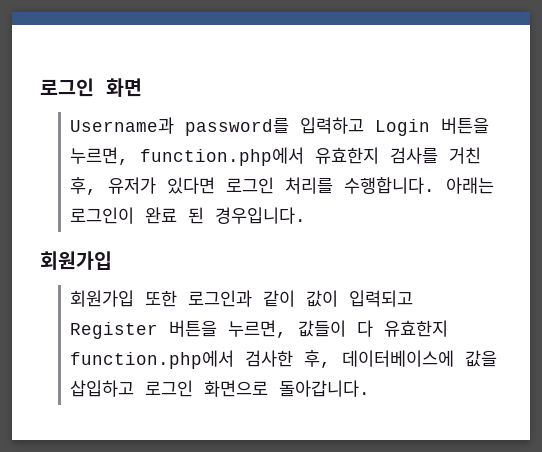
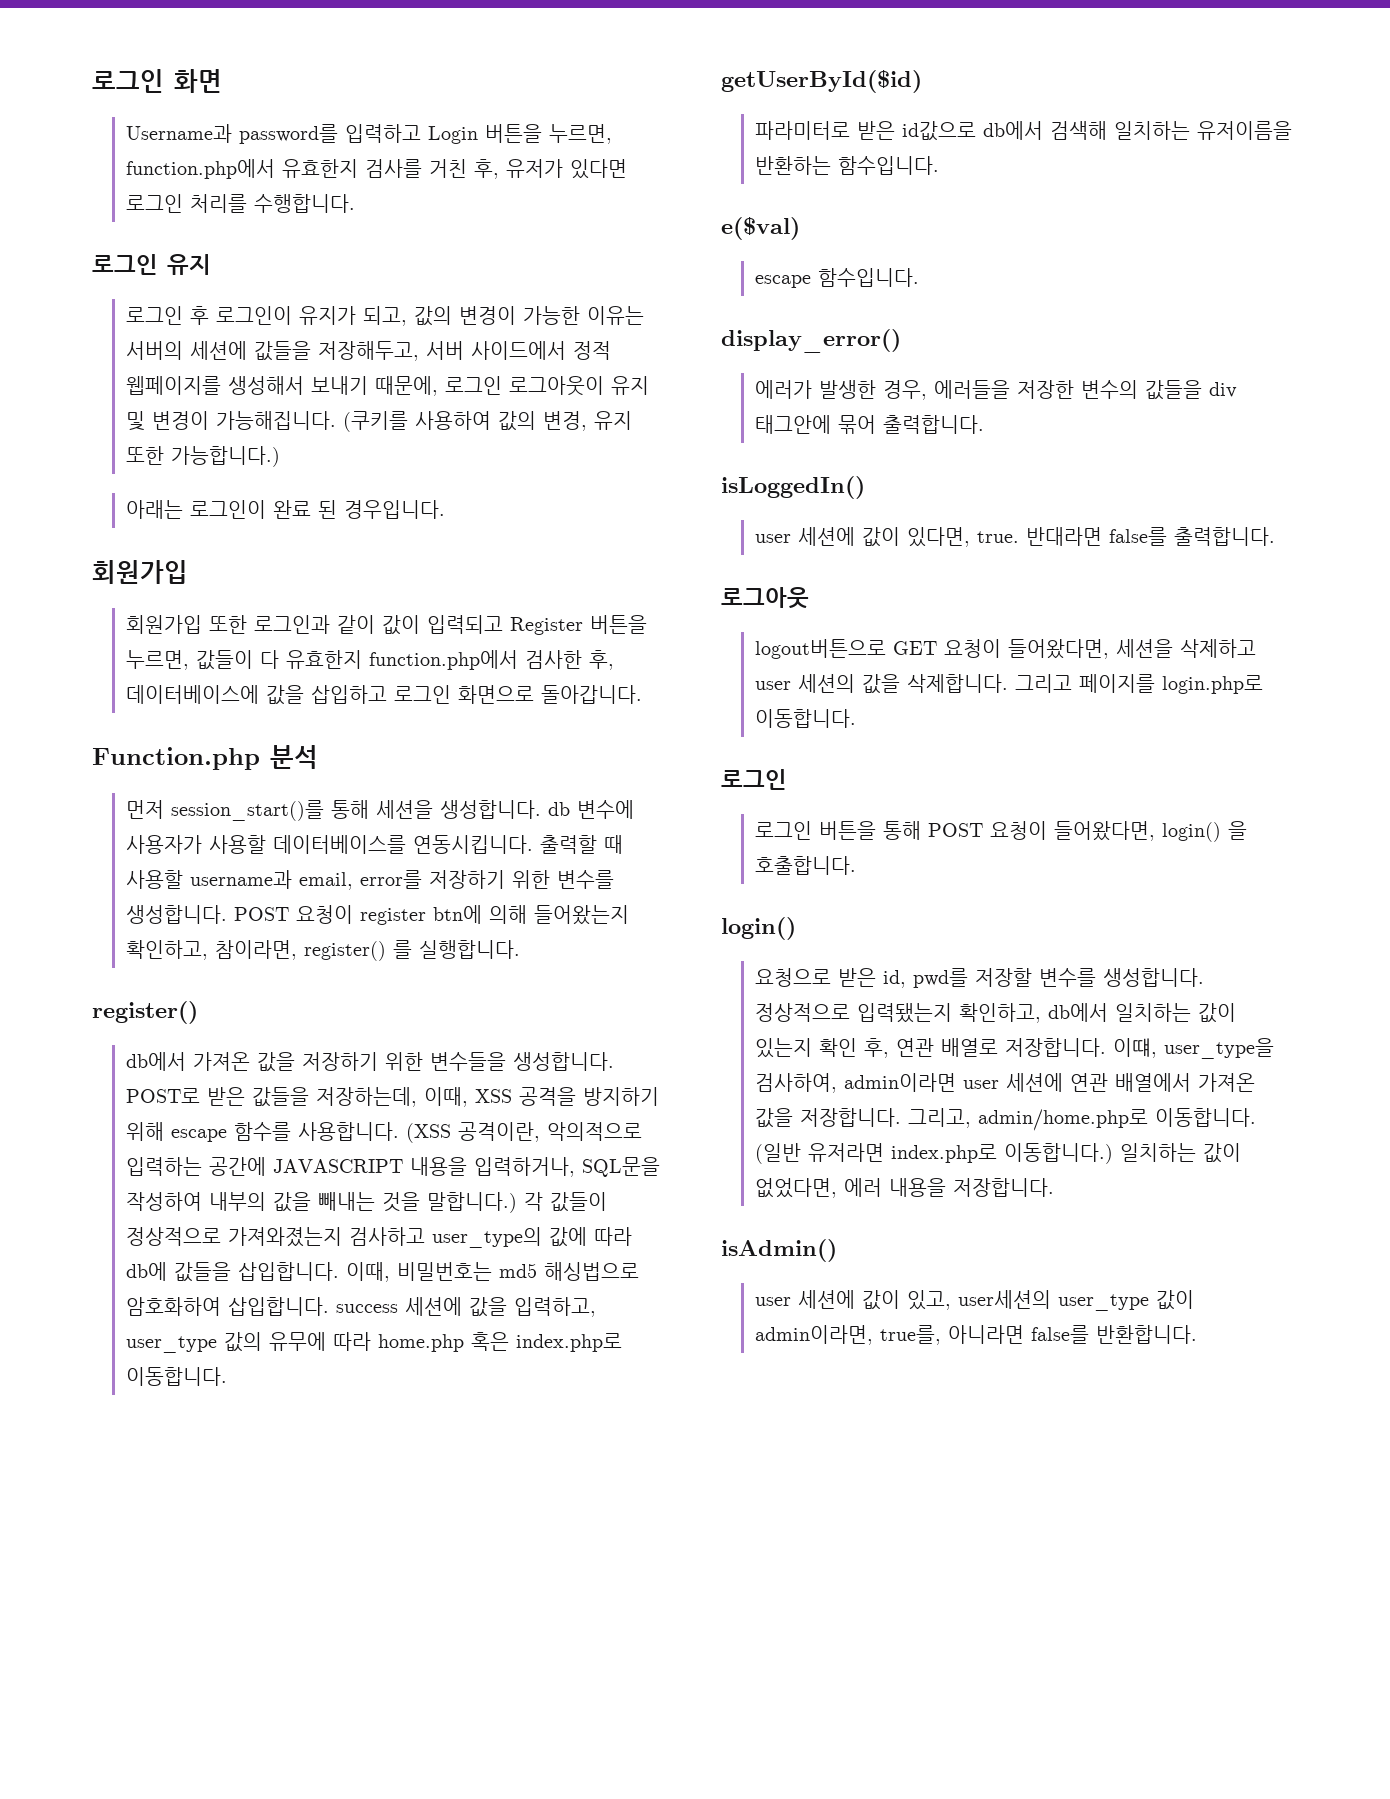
- Username과 password를 입력하고 Login 버튼을 누르면, function.php에서 유효한지 검사를 거친 후, 유저가 있다면 로그인 처리를 수행합니다. 아래는 로그인이 완료 된 경우입니다.
+ Username과 password를 입력하고 Login 버튼을 누르면, function.php에서 유효한지 검사를 거친 후, 유저가 있다면 로그인 처리를 수행합니다.
+ 로그인 유지
+ 로그인 후 로그인이 유지가 되고, 값의 변경이 가능한 이유는 서버의 세션에 값들을 저장해두고, 서버 사이드에서 정적 웹페이지를 생성해서 보내기 때문에, 로그인 로그아웃이 유지 및 변경이 가능해집니다. (쿠키를 사용하여 값의 변경, 유지 또한 가능합니다.)
+ 아래는 로그인이 완료 된 경우입니다.
+ Function.php 분석
+ 먼저 session_start()를 통해 세션을 생성합니다. db 변수에 사용자가 사용할 데이터베이스를 연동시킵니다. 출력할 때 사용할 username과 email, error를 저장하기 위한 변수를 생성합니다. POST 요청이 register btn에 의해 들어왔는지 확인하고, 참이라면, register() 를 실행합니다.
+ register()
+ db에서 가져온 값을 저장하기 위한 변수들을 생성합니다. POST로 받은 값들을 저장하는데, 이때, XSS 공격을 방지하기 위해 escape 함수를 사용합니다. (XSS 공격이란, 악의적으로 입력하는 공간에 JAVASCRIPT 내용을 입력하거나, SQL문을 작성하여 내부의 값을 빼내는 것을 말합니다.) 각 값들이 정상적으로 가져와졌는지 검사하고 user_type의 값에 따라 db에 값들을 삽입합니다. 이때, 비밀번호는 md5 해싱법으로 암호화하여 삽입합니다. success 세션에 값을 입력하고, user_type 값의 유무에 따라 home.php 혹은 index.php로 이동합니다.
+ getUserById($id)
+ 파라미터로 받은 id값으로 db에서 검색해 일치하는 유저이름을 반환하는 함수입니다.
+ e($val)
+ escape 함수입니다.
+ display_error()
+ 에러가 발생한 경우, 에러들을 저장한 변수의 값들을 div 태그안에 묶어 출력합니다.
+ isLoggedIn()
+ user 세션에 값이 있다면, true. 반대라면 false를 출력합니다.
+ 로그아웃
+ logout버튼으로 GET 요청이 들어왔다면, 세션을 삭제하고 user 세션의 값을 삭제합니다. 그리고 페이지를 login.php로 이동합니다.
+ 로그인
+ 로그인 버튼을 통해 POST 요청이 들어왔다면, login() 을 호출합니다.
+ login()
+ 요청으로 받은 id, pwd를 저장할 변수를 생성합니다. 정상적으로 입력됐는지 확인하고, db에서 일치하는 값이 있는지 확인 후, 연관 배열로 저장합니다. 이떄, user_type을 검사하여, admin이라면 user 세션에 연관 배열에서 가져온 값을 저장합니다. 그리고, admin/home.php로 이동합니다. (일반 유저라면 index.php로 이동합니다.) 일치하는 값이 없었다면, 에러 내용을 저장합니다.
+ isAdmin()
+ user 세션에 값이 있고, user세션의 user_type 값이 admin이라면, true를, 아니라면 false를 반환합니다.

